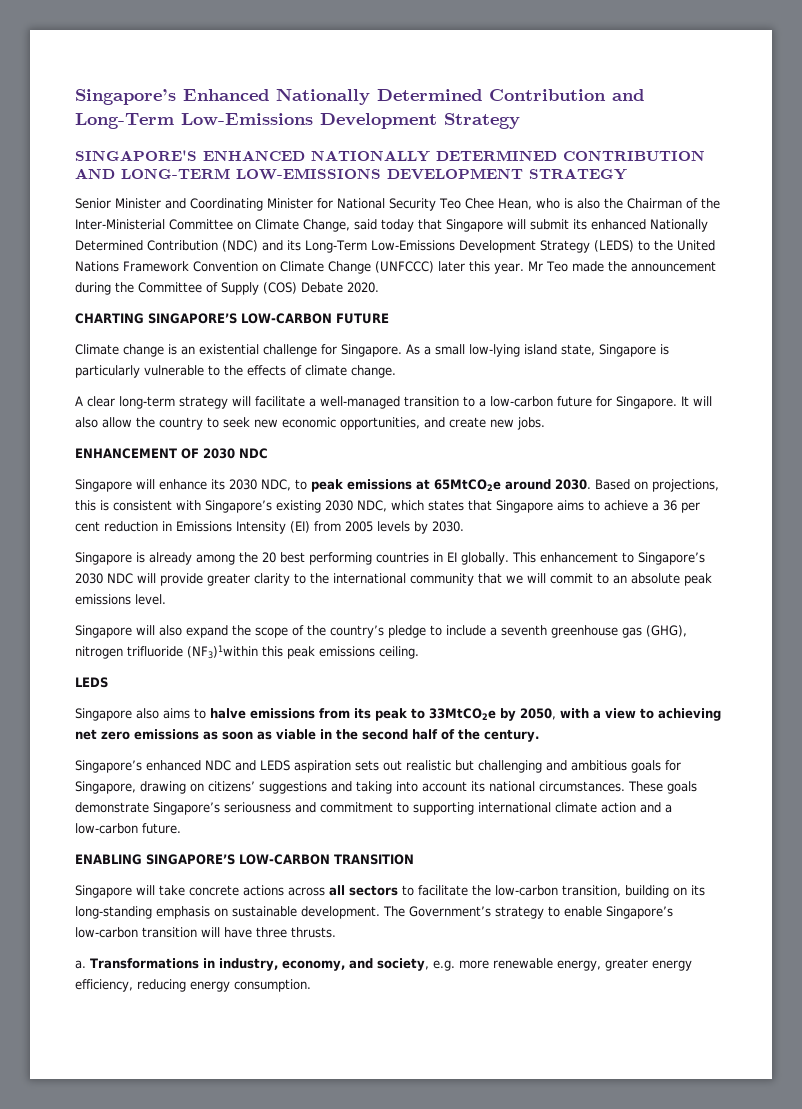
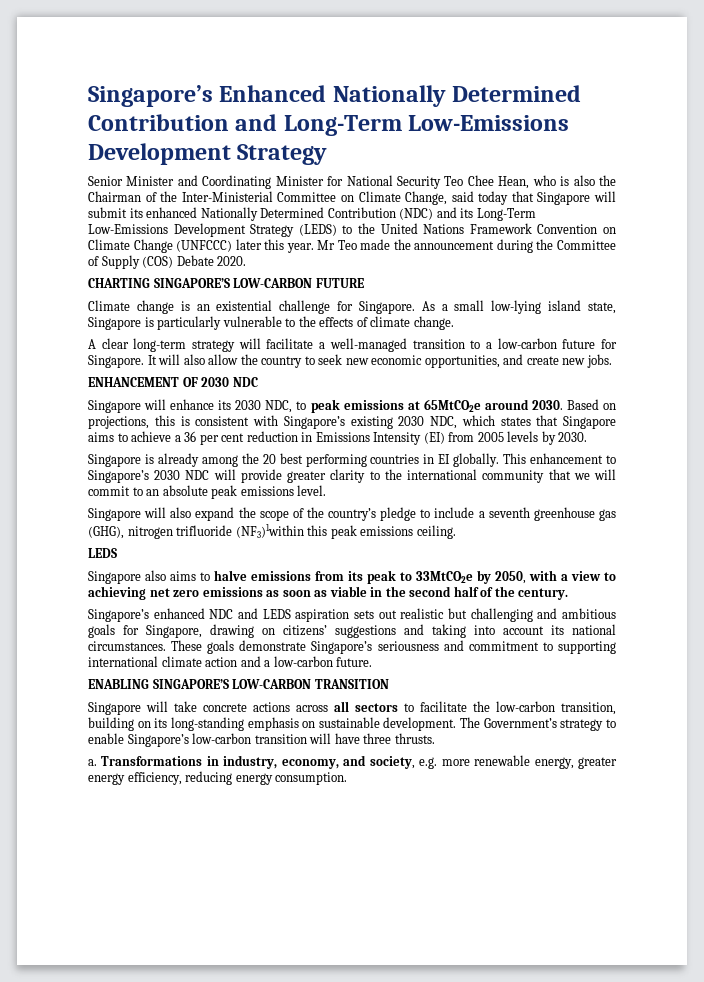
- SINGAPORE'S ENHANCED NATIONALLY DETERMINED CONTRIBUTION AND LONG-TERM LOW-EMISSIONS DEVELOPMENT STRATEGY

